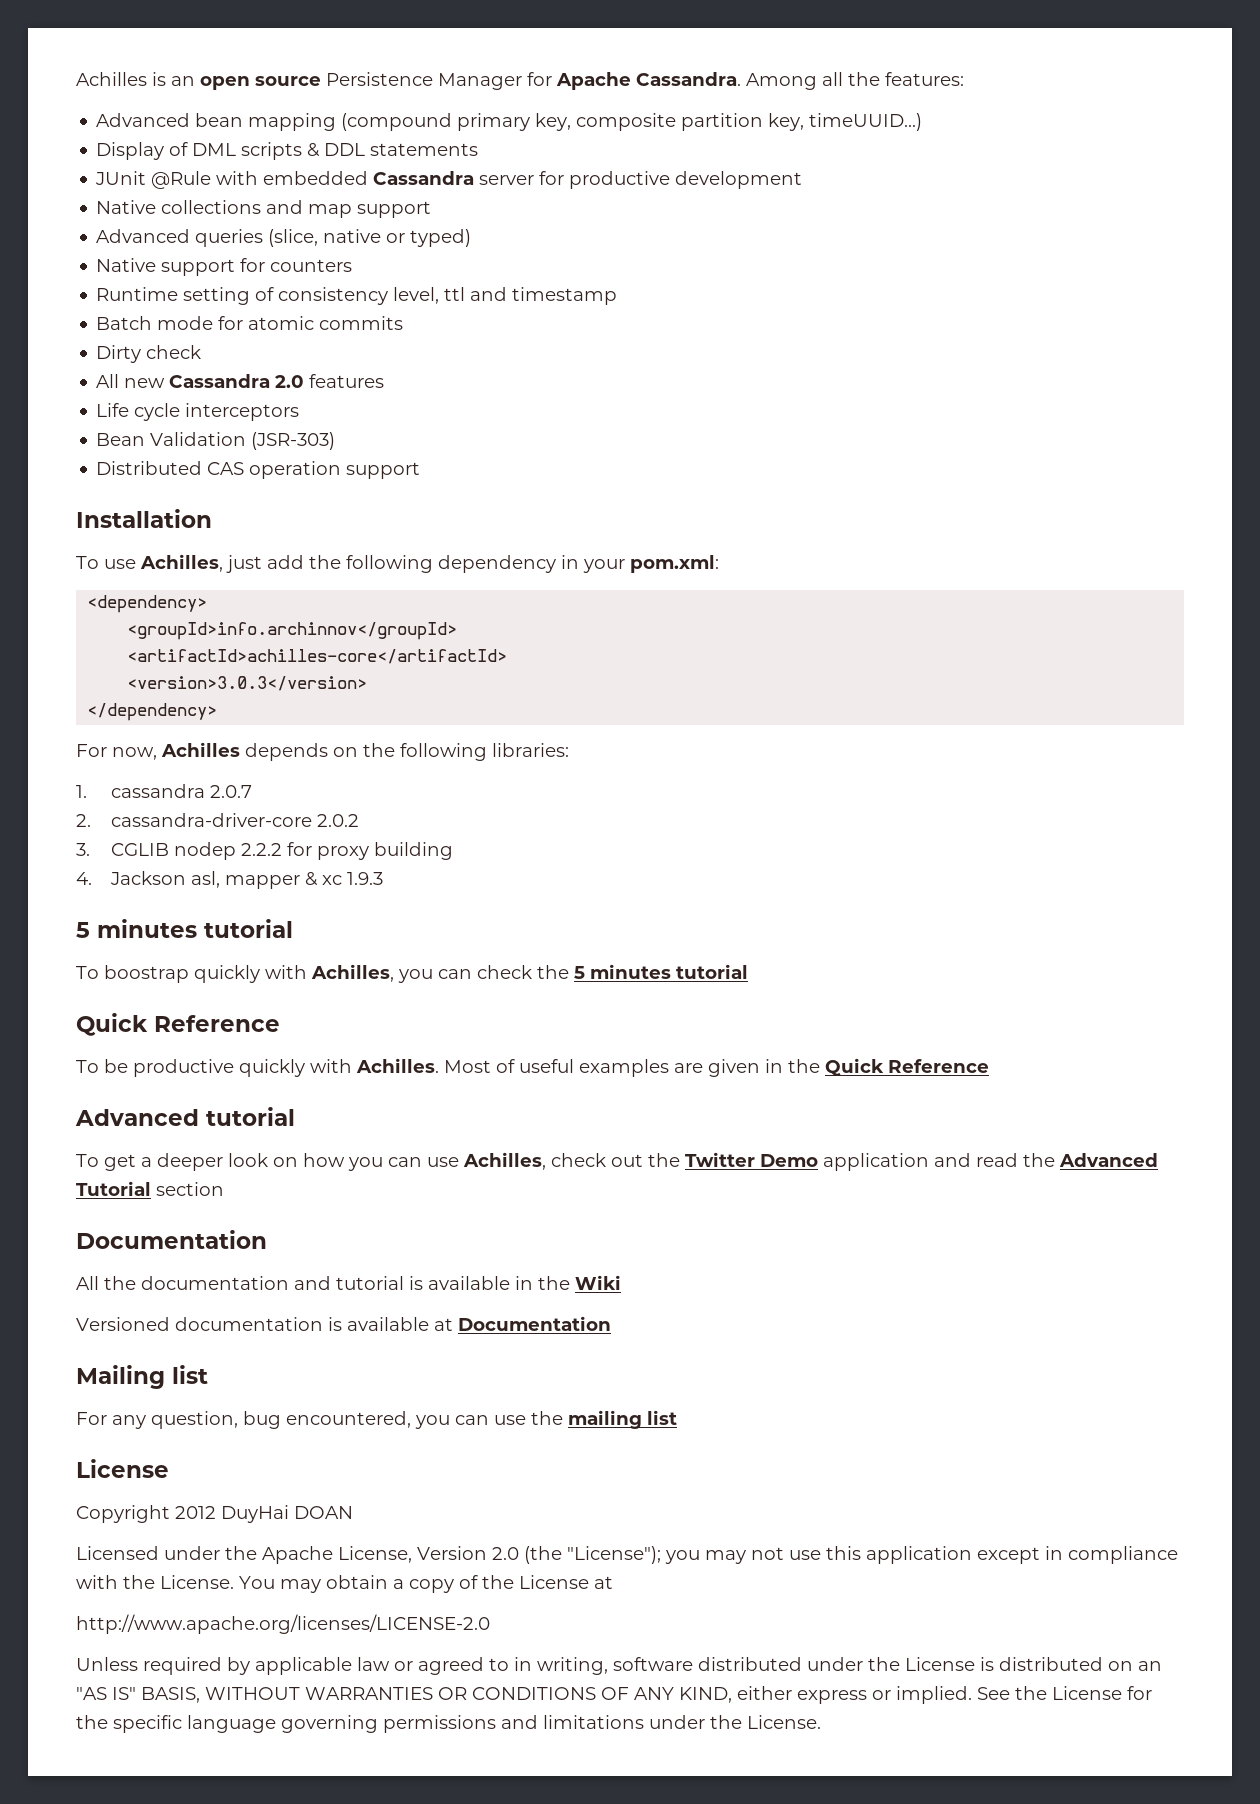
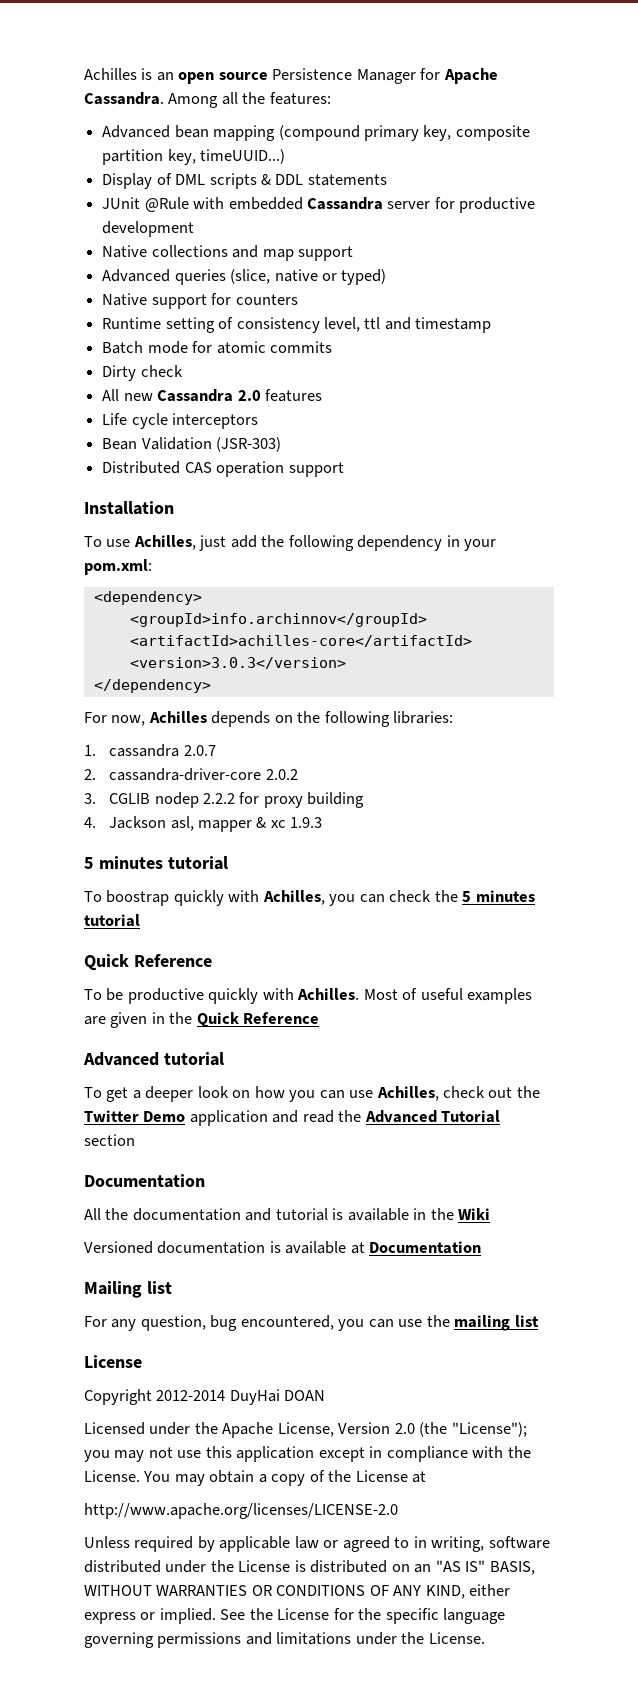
- Copyright 2012 DuyHai DOAN
+ Copyright 2012-2014 DuyHai DOAN

